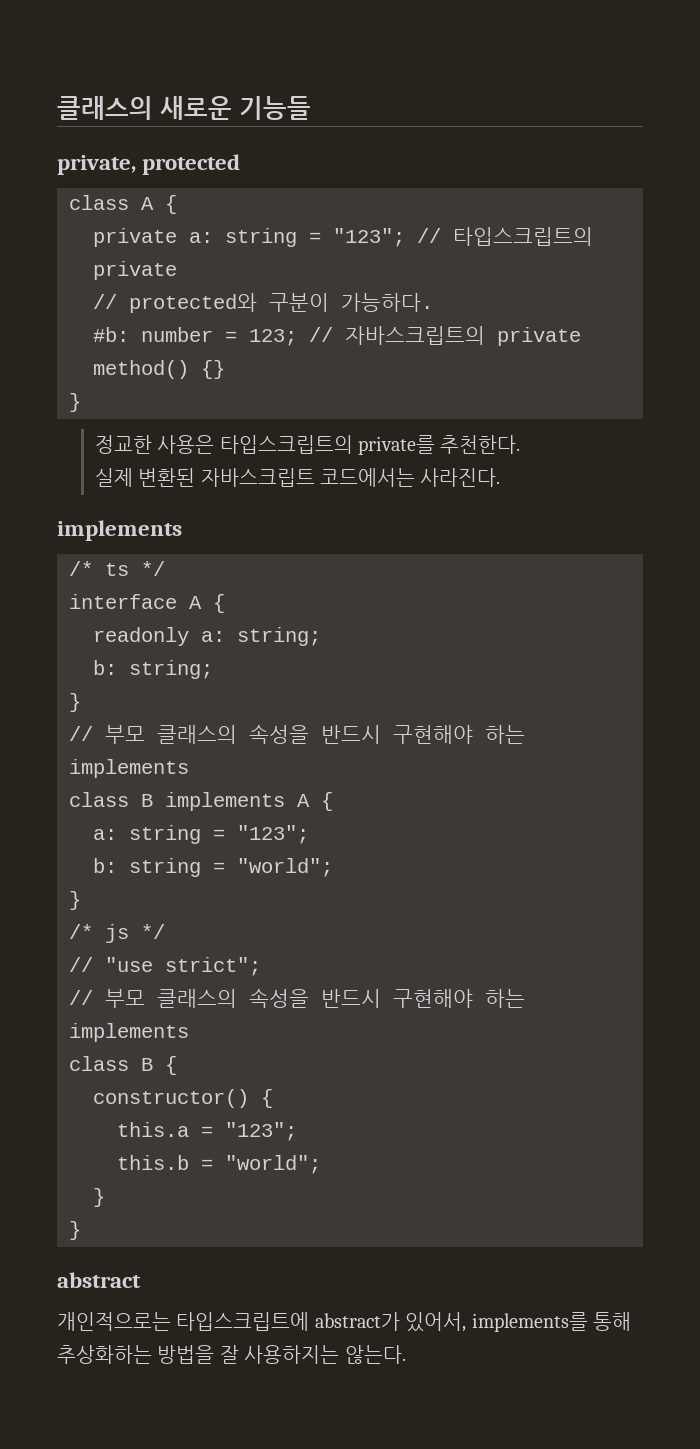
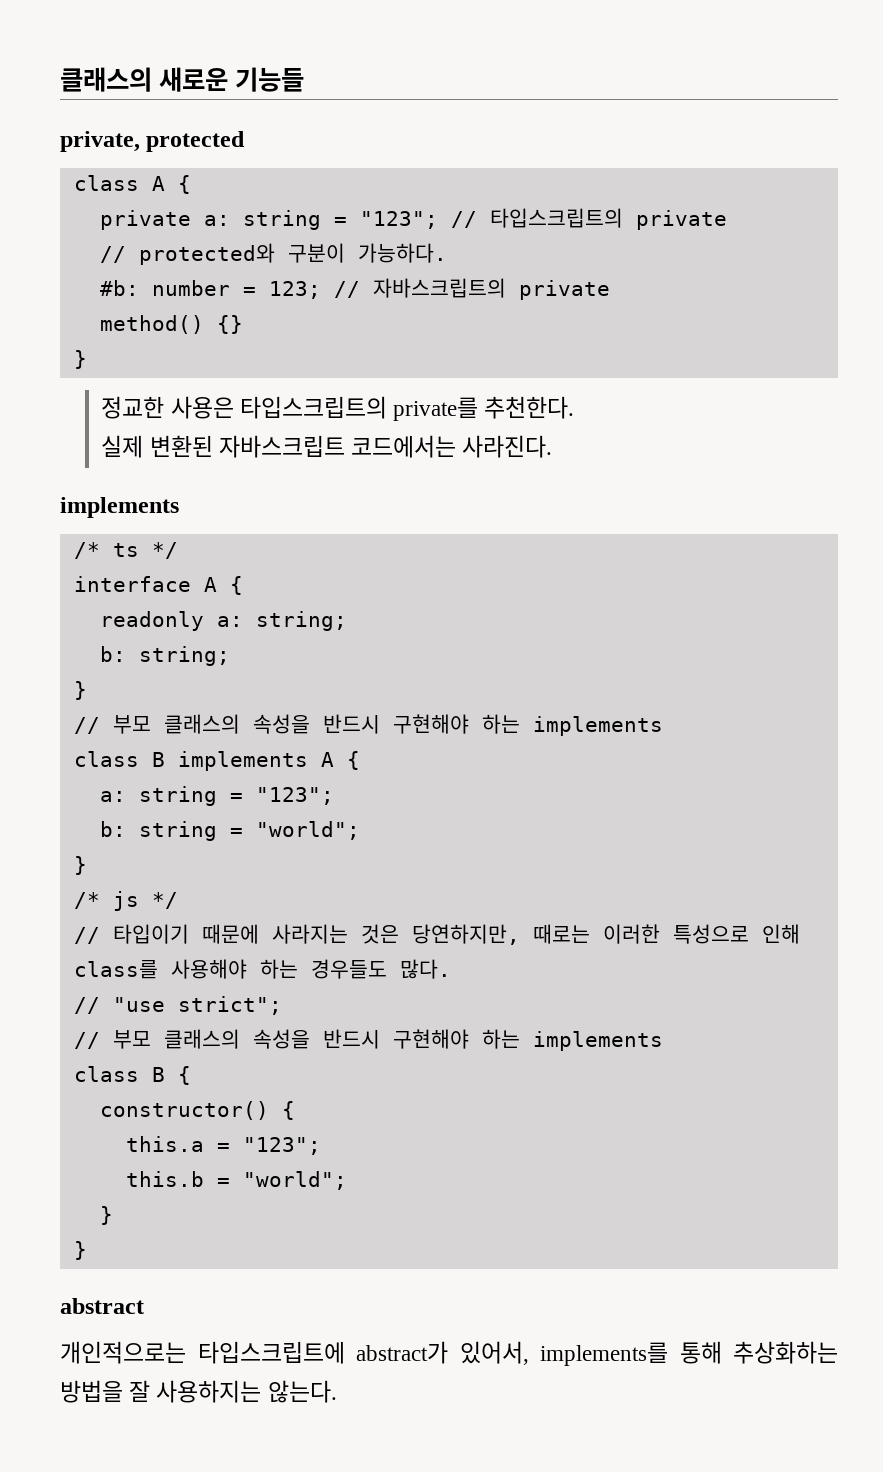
+ // 타입이기 때문에 사라지는 것은 당연하지만, 때로는 이러한 특성으로 인해 class를 사용해야 하는 경우들도 많다.

